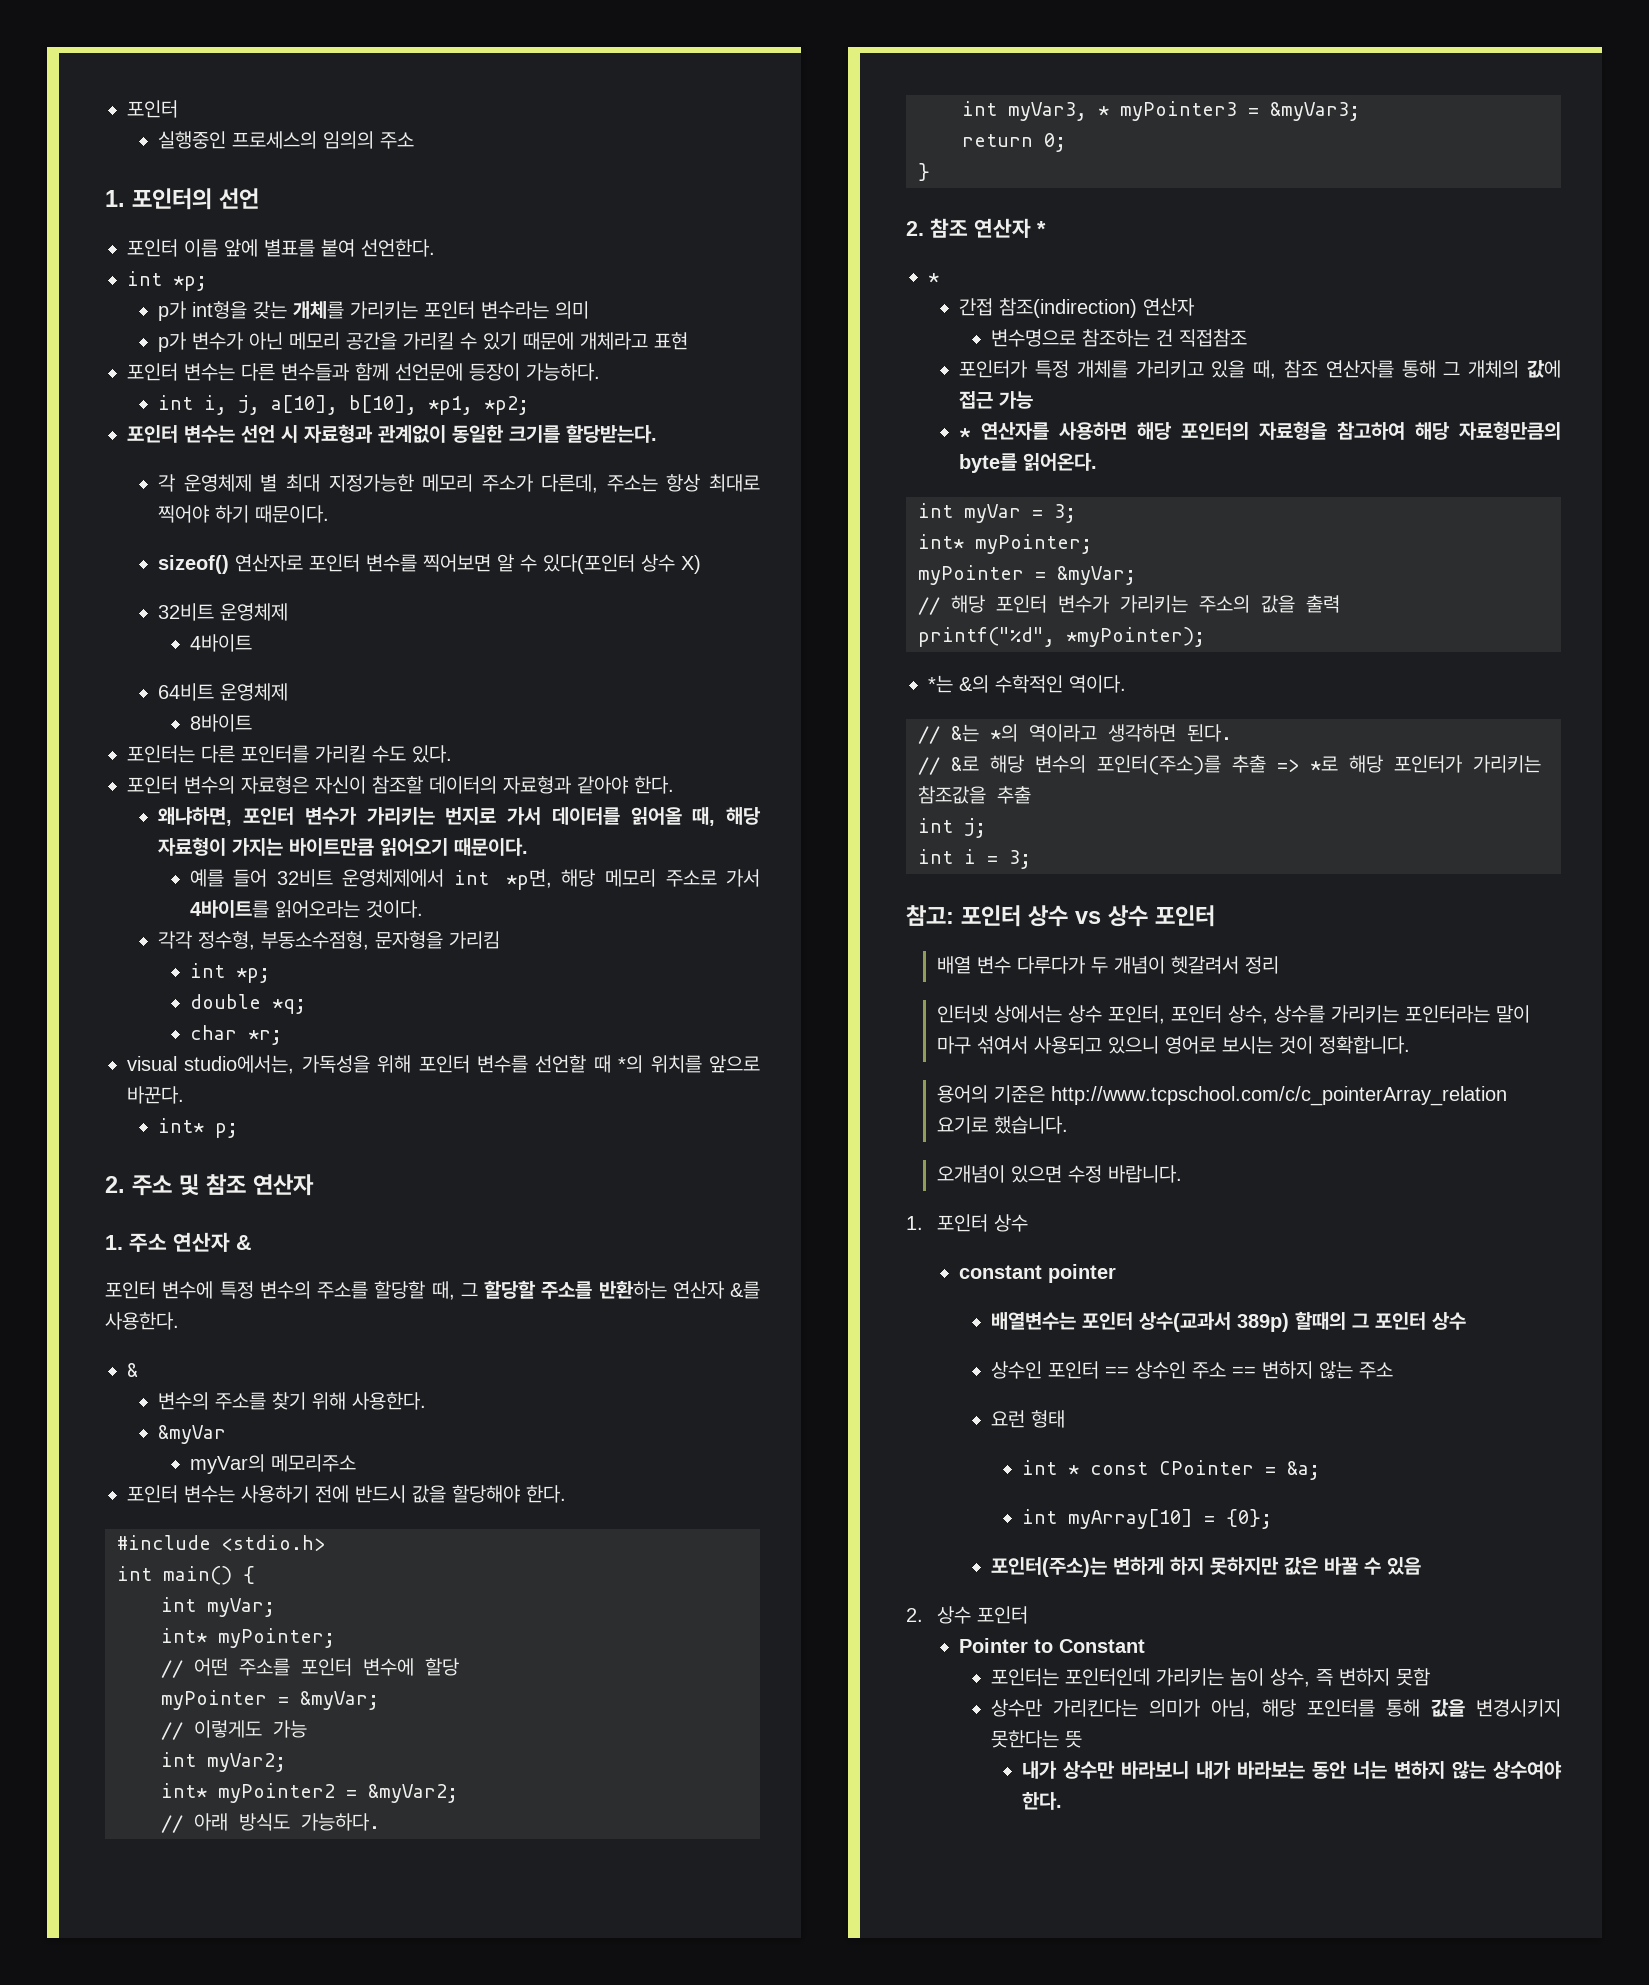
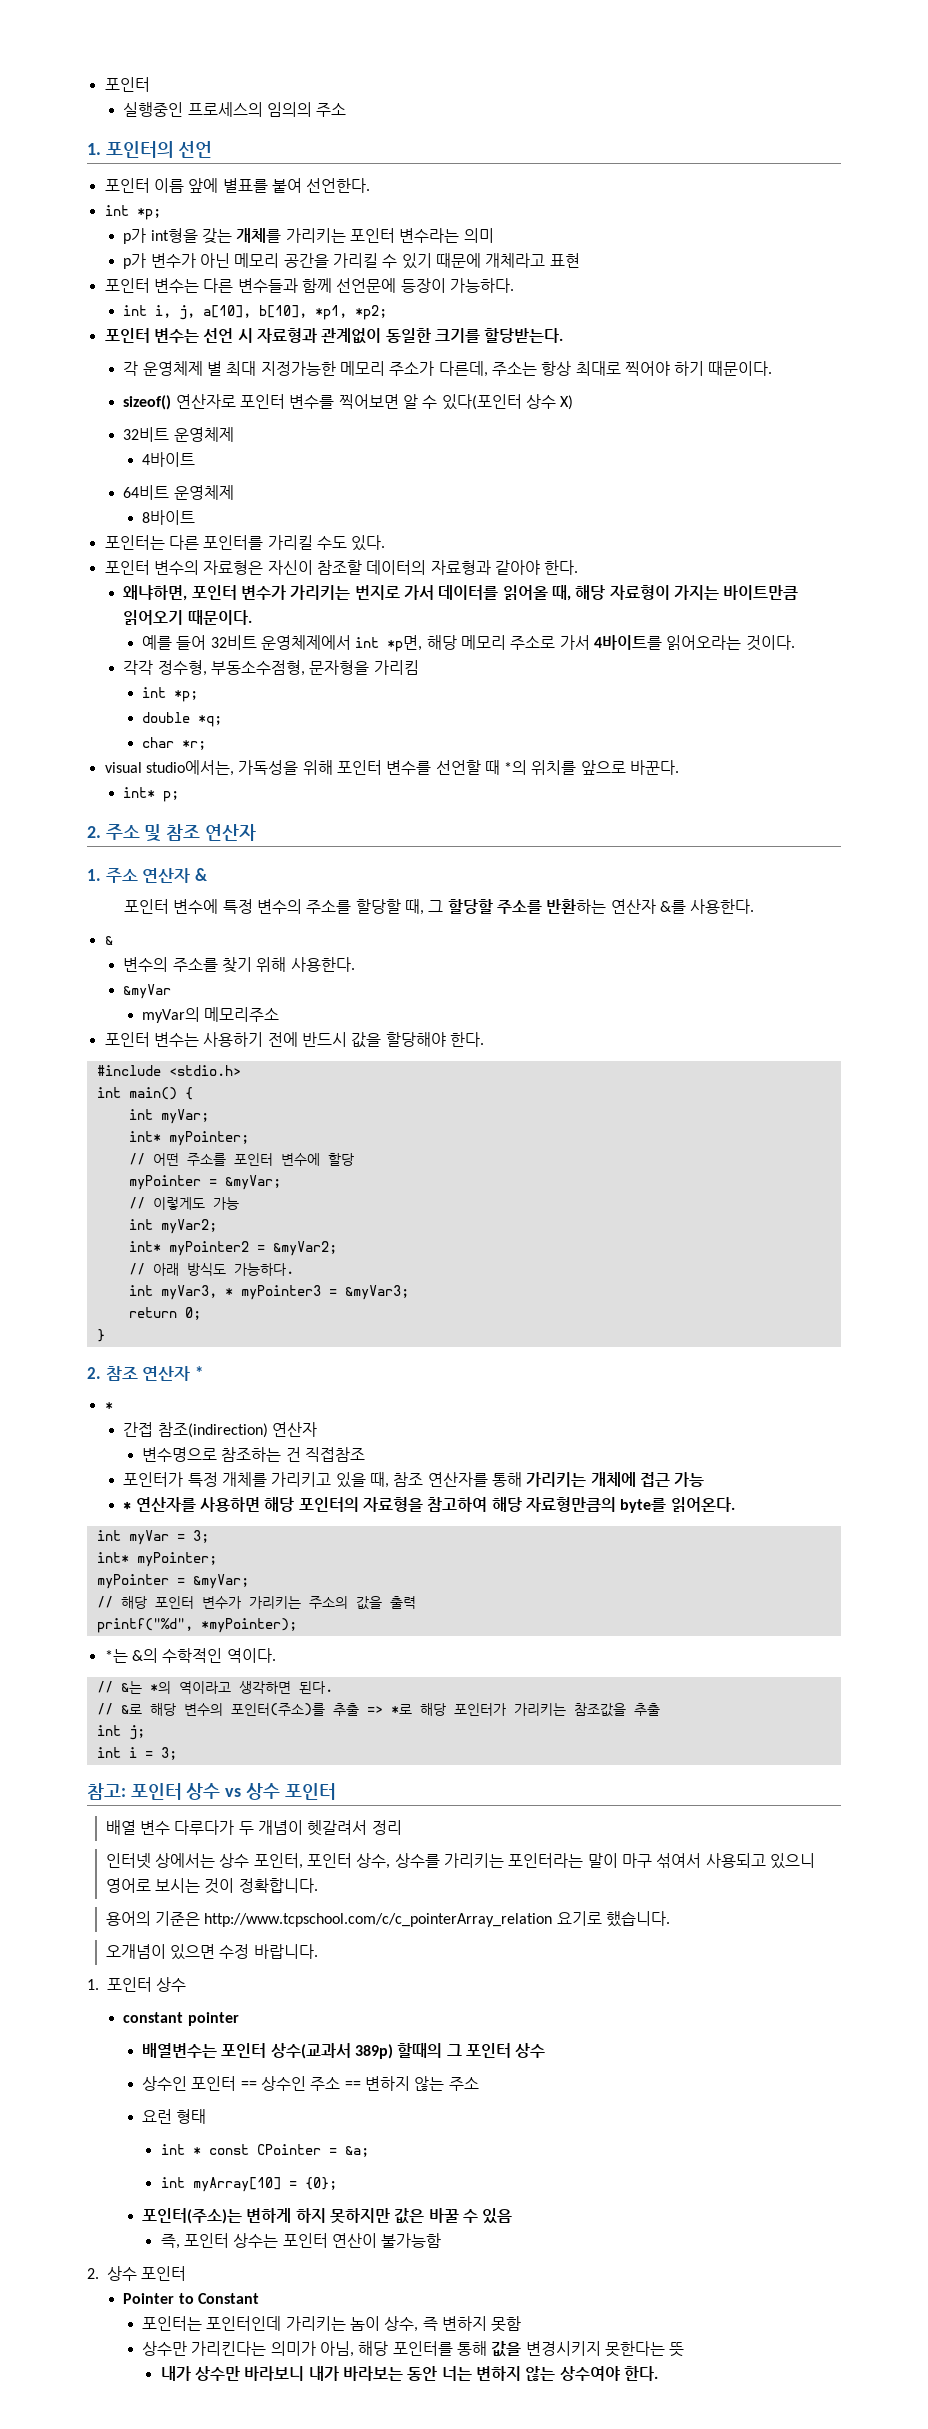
- 포인터가 특정 개체를 가리키고 있을 때, 참조 연산자를 통해 그 개체의 값에 접근 가능
+ 포인터가 특정 개체를 가리키고 있을 때, 참조 연산자를 통해 가리키는 개체에 접근 가능
+ 즉, 포인터 상수는 포인터 연산이 불가능함

